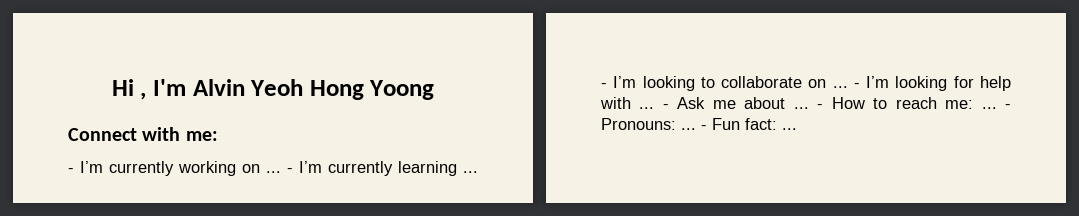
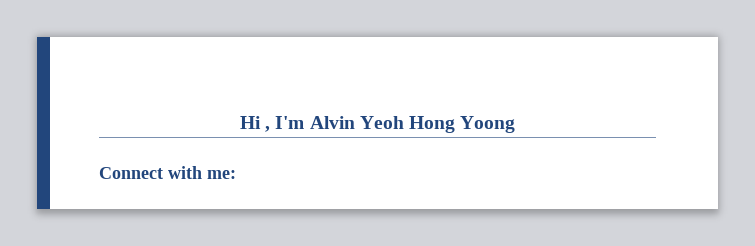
- - I’m currently working on ... - I’m currently learning ... - I’m looking to collaborate on ... - I’m looking for help with ... - Ask me about ... - How to reach me: ... - Pronouns: ... - Fun fact: ...

